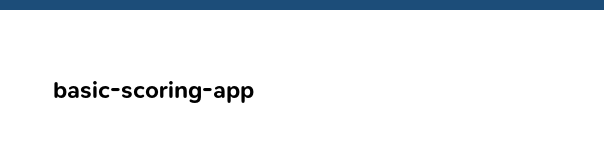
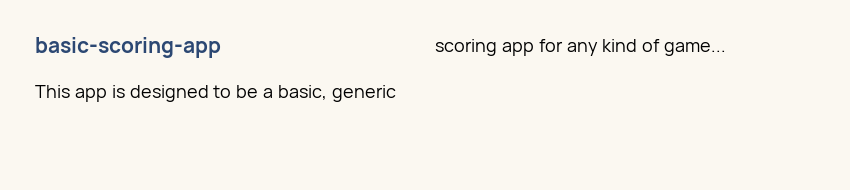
+ This app is designed to be a basic, generic scoring app for any kind of game...

